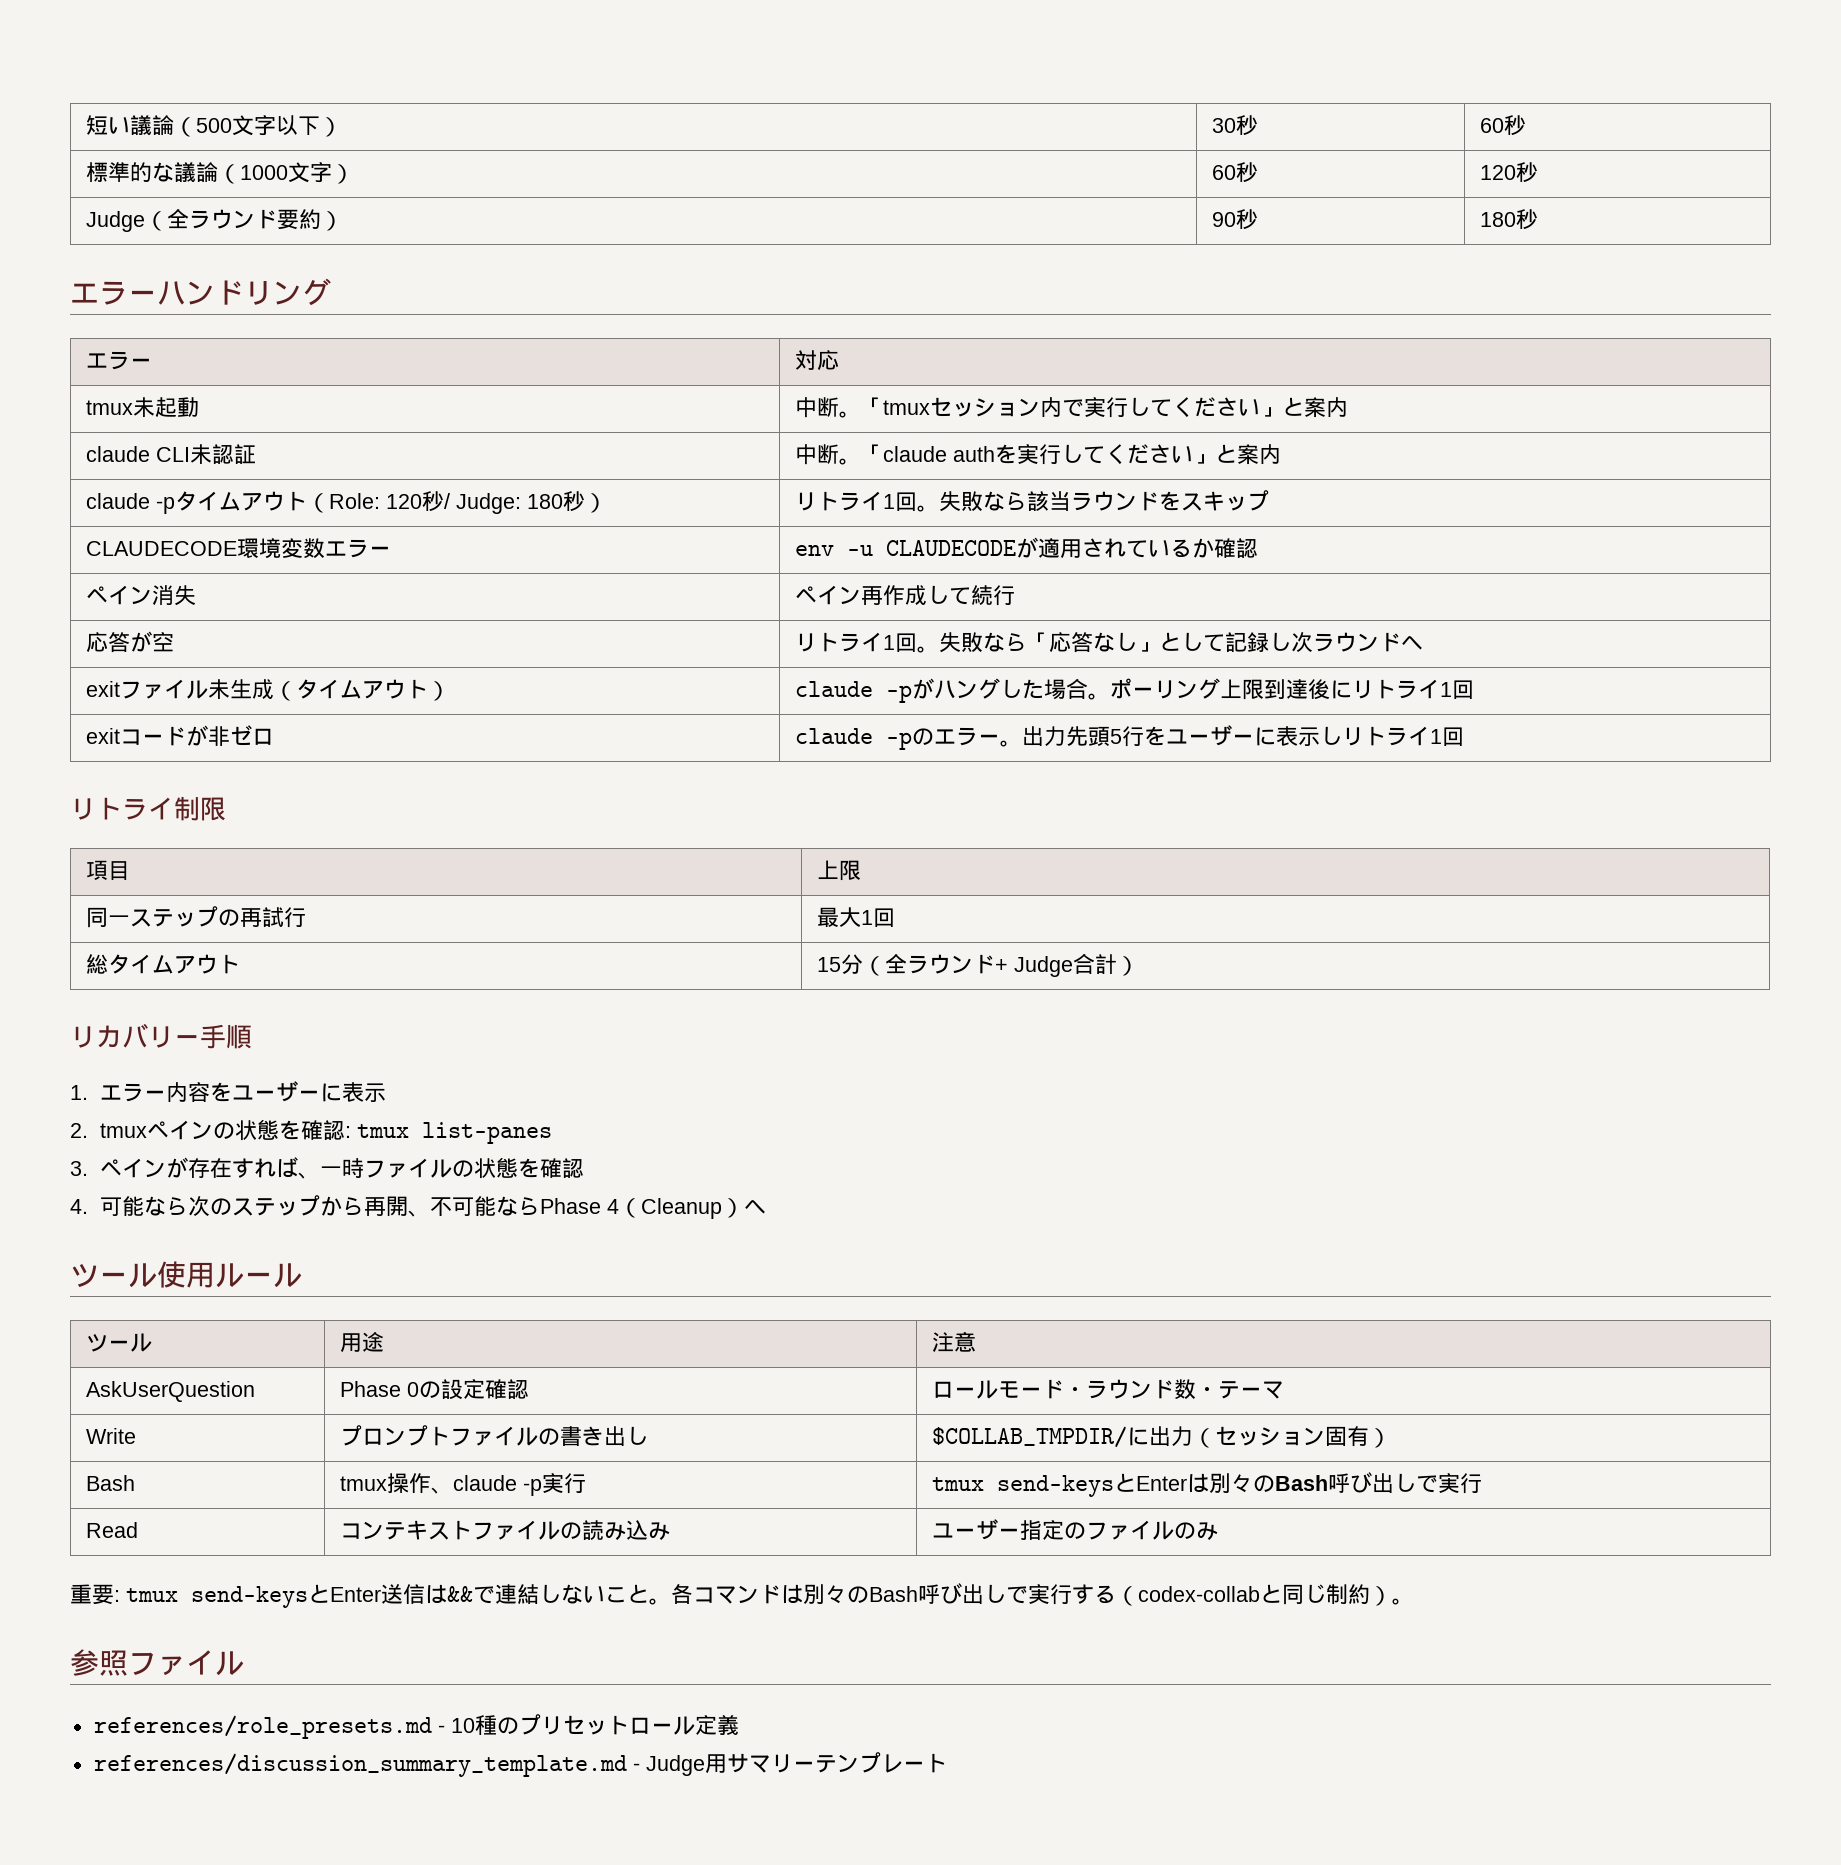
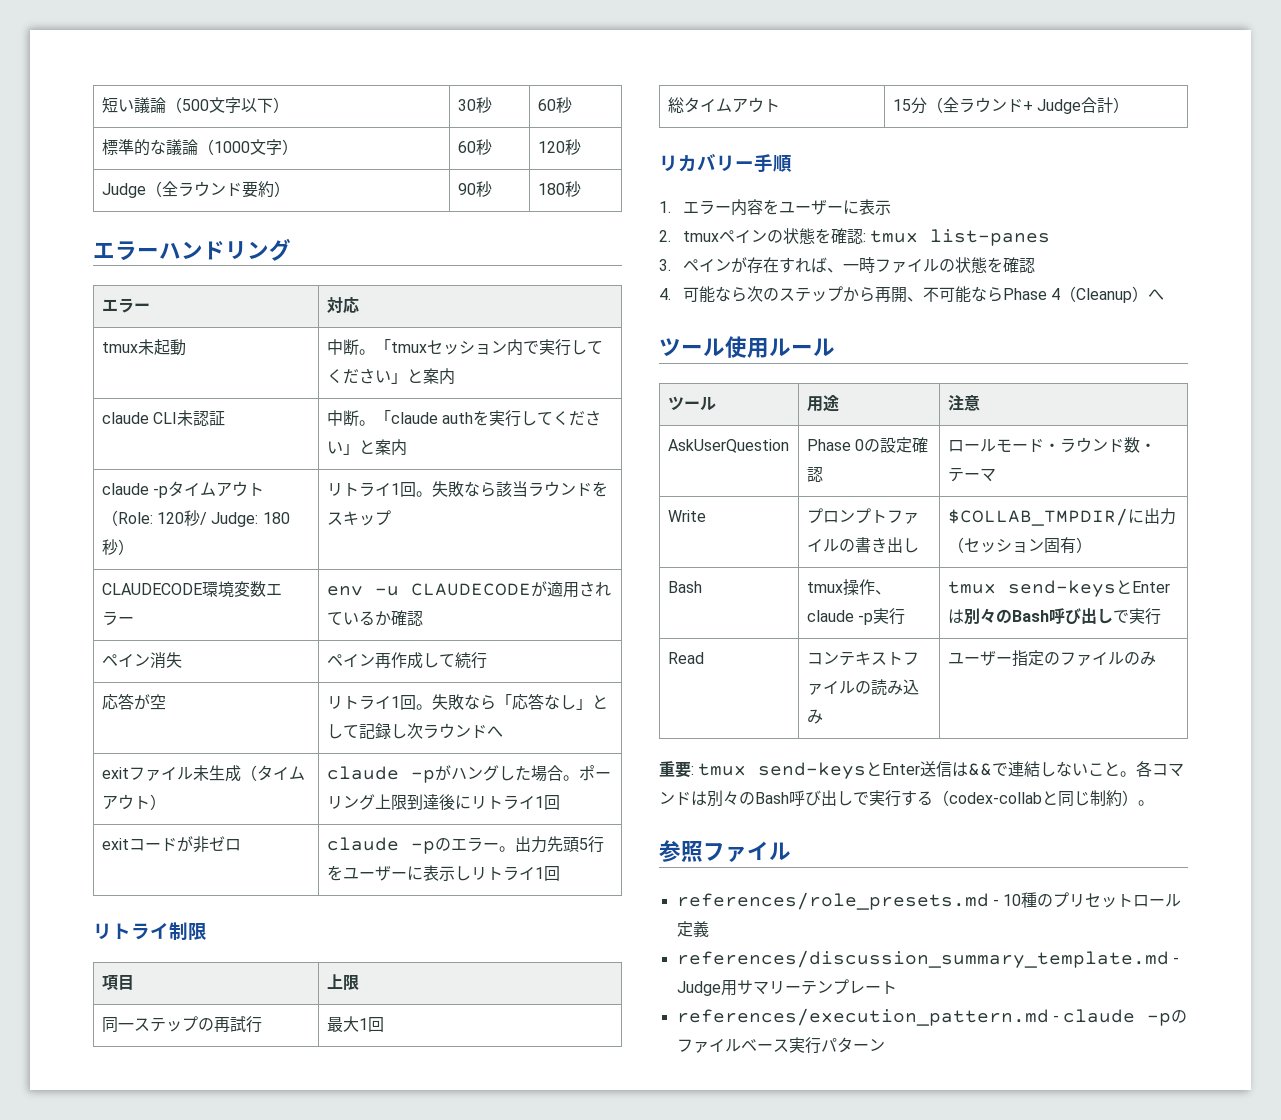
+ references/execution_pattern.md - claude -pのファイルベース実行パターン

